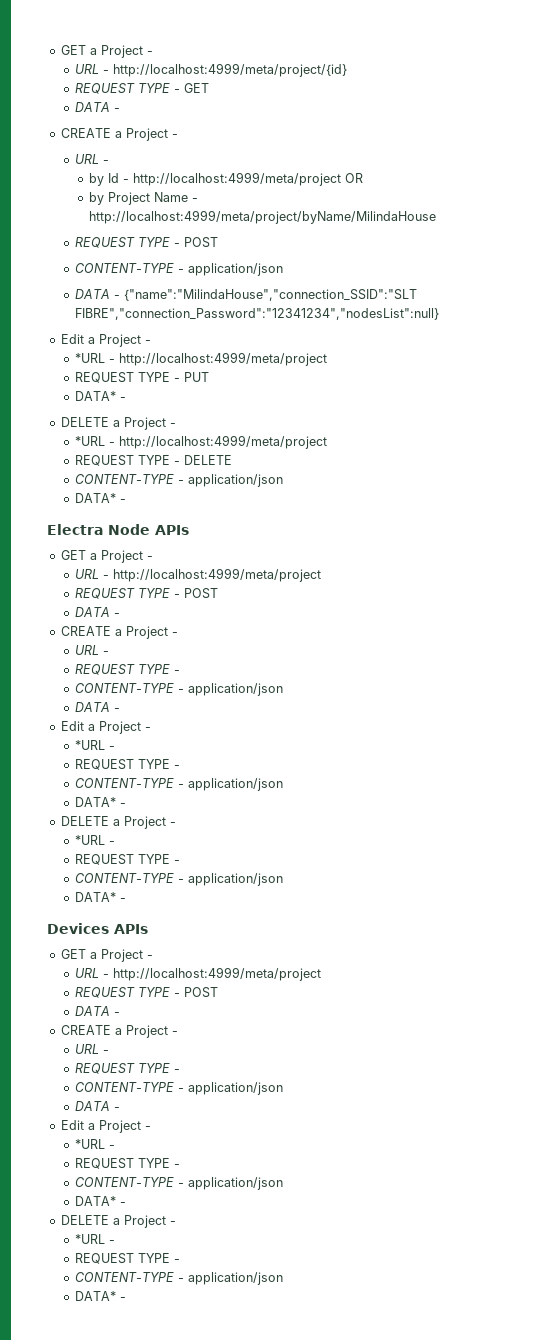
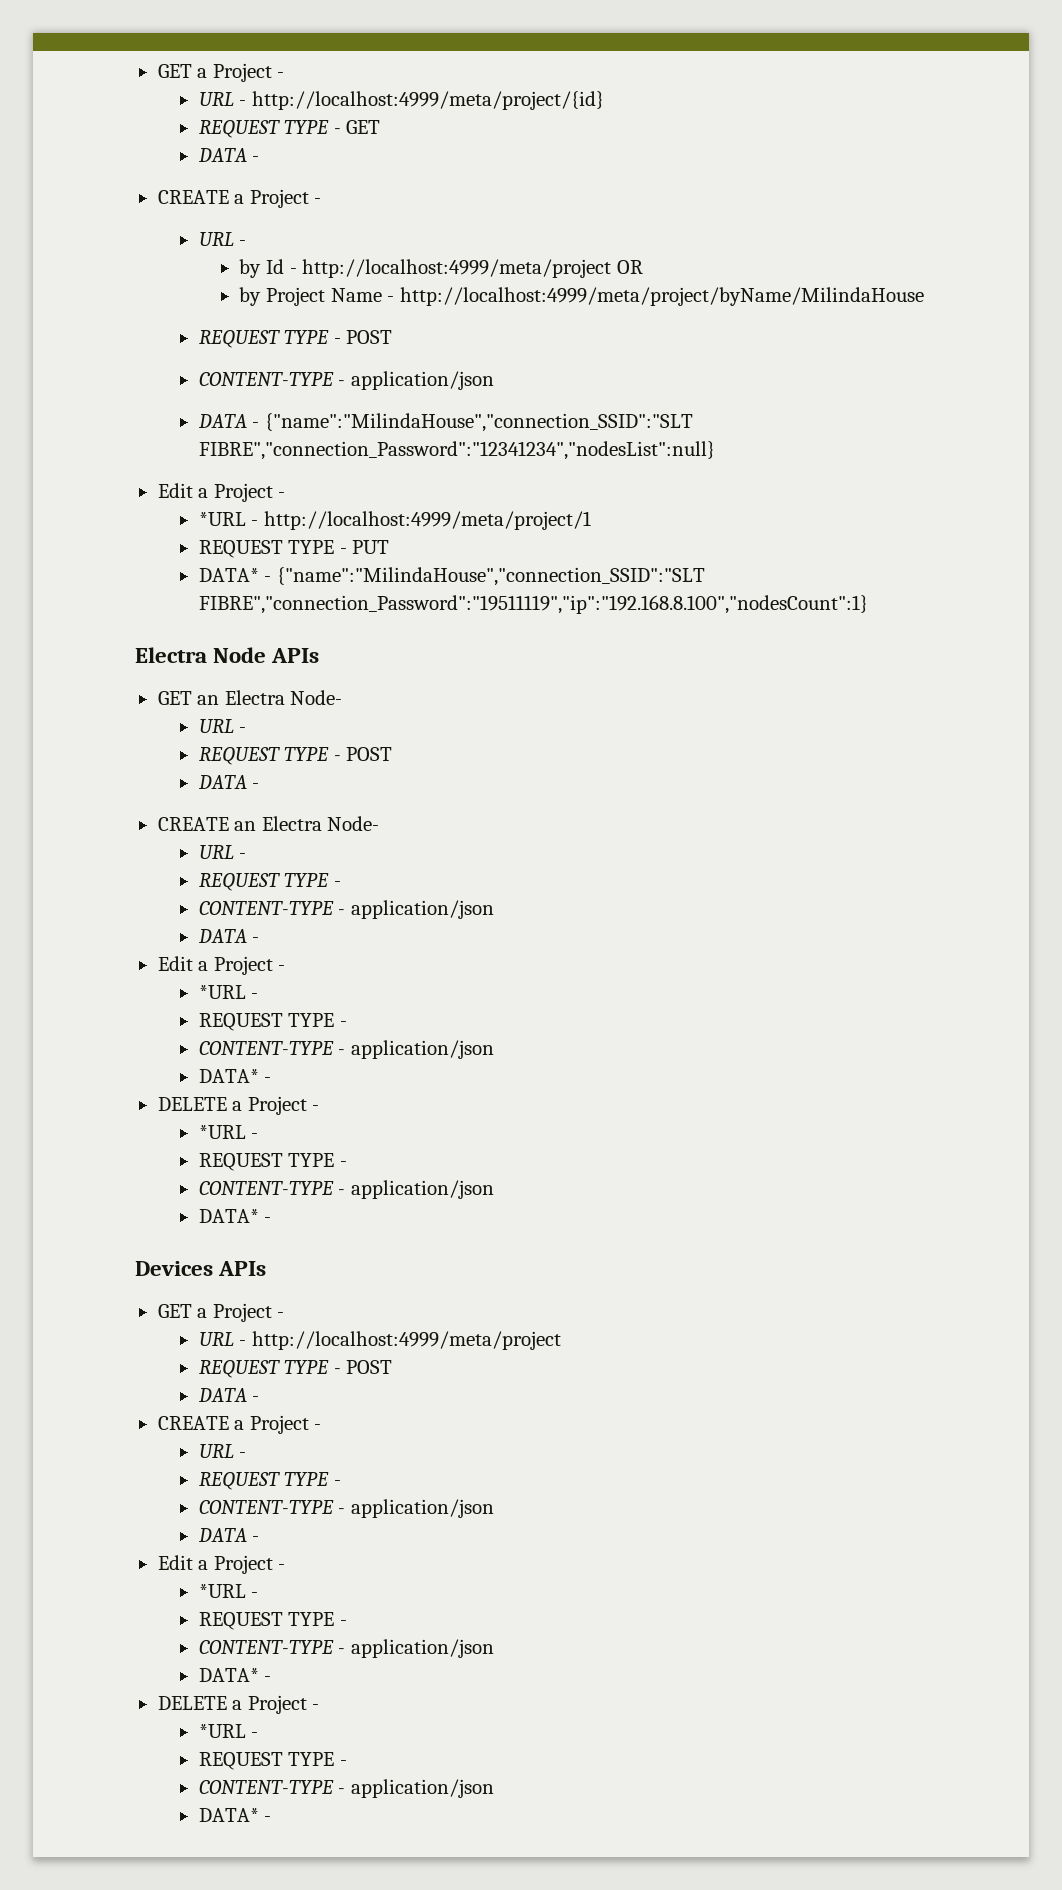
  DATA - {"name":"MilindaHouse","connection_SSID":"SLT FIBRE","connection_Password":"12341234","nodesList":null}
  Edit a Project -
- *URL - http://localhost:4999/meta/project
+ *URL - http://localhost:4999/meta/project/1
  REQUEST TYPE - PUT
- DATA* -
- DELETE a Project -
- *URL - http://localhost:4999/meta/project
- REQUEST TYPE - DELETE
- CONTENT-TYPE - application/json
- DATA* -
+ DATA* - {"name":"MilindaHouse","connection_SSID":"SLT FIBRE","connection_Password":"19511119","ip":"192.168.8.100","nodesCount":1}
  Electra Node APIs
- GET a Project -
- URL - http://localhost:4999/meta/project
+ GET an Electra Node-
+ URL -
  REQUEST TYPE - POST
  DATA -
- CREATE a Project -
+ CREATE an Electra Node-

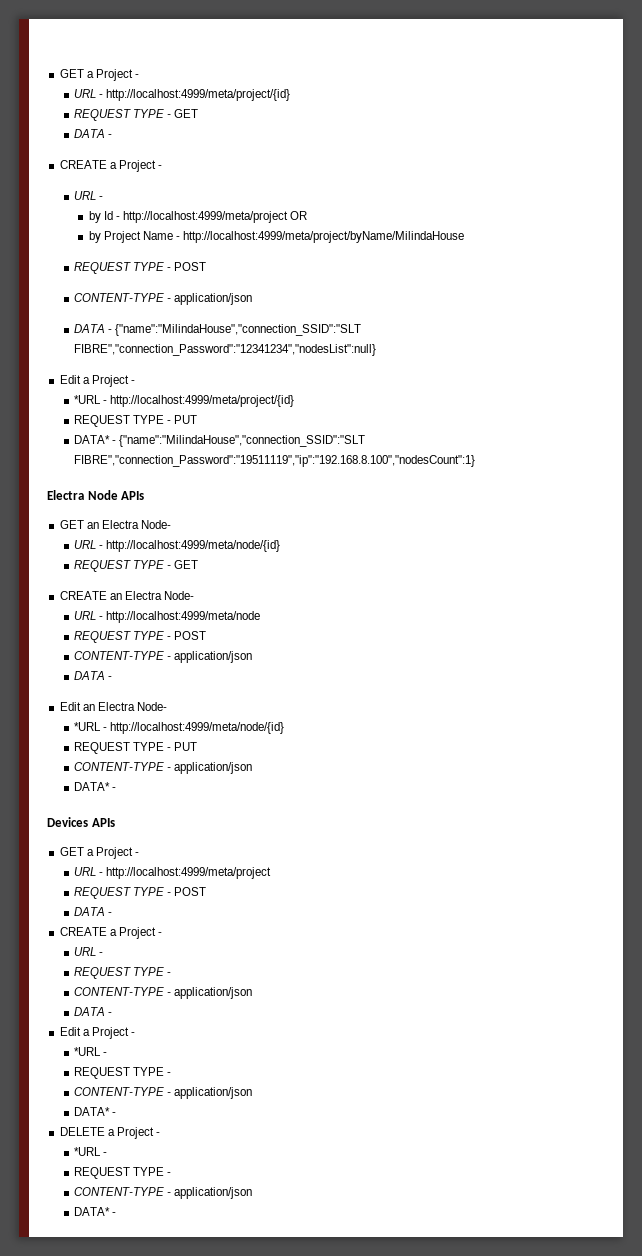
- *URL - http://localhost:4999/meta/project/1
+ *URL - http://localhost:4999/meta/project/{id}
  GET an Electra Node-
- URL -
- REQUEST TYPE - POST
- DATA -
+ URL - http://localhost:4999/meta/node/{id}
+ REQUEST TYPE - GET
  CREATE an Electra Node-
- URL -
- REQUEST TYPE -
+ URL - http://localhost:4999/meta/node
+ REQUEST TYPE - POST
  CONTENT-TYPE - application/json
  DATA -
- Edit a Project -
- *URL -
- REQUEST TYPE -
- CONTENT-TYPE - application/json
- DATA* -
- DELETE a Project -
- *URL -
- REQUEST TYPE -
+ Edit an Electra Node-
+ *URL - http://localhost:4999/meta/node/{id}
+ REQUEST TYPE - PUT

